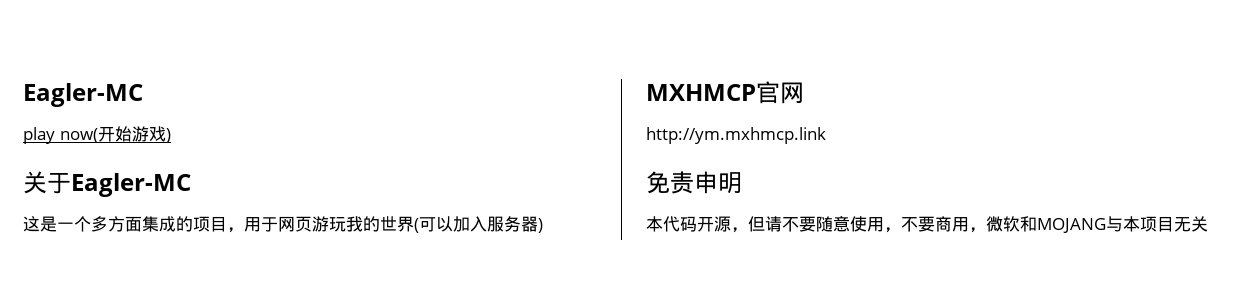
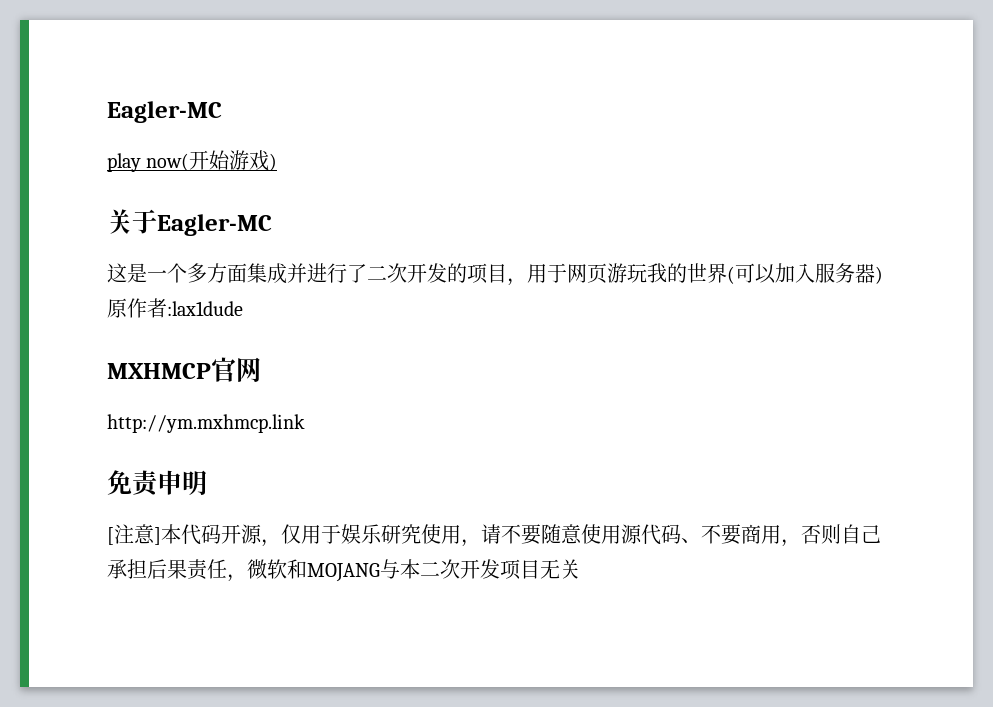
- 这是一个多方面集成的项目，用于网页游玩我的世界(可以加入服务器)
+ 这是一个多方面集成并进行了二次开发的项目，用于网页游玩我的世界(可以加入服务器)原作者:lax1dude
- 本代码开源，但请不要随意使用，不要商用，微软和MOJANG与本项目无关
+ [注意]本代码开源，仅用于娱乐研究使用，请不要随意使用源代码、不要商用，否则自己承担后果责任，微软和MOJANG与本二次开发项目无关

